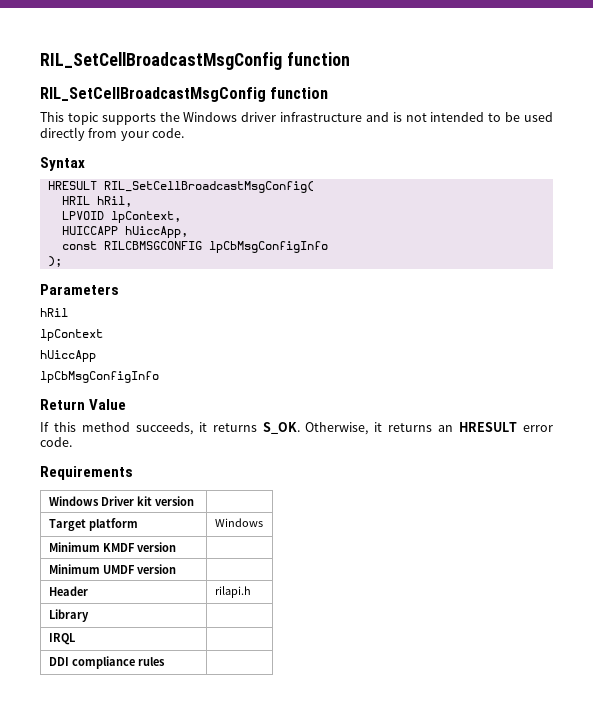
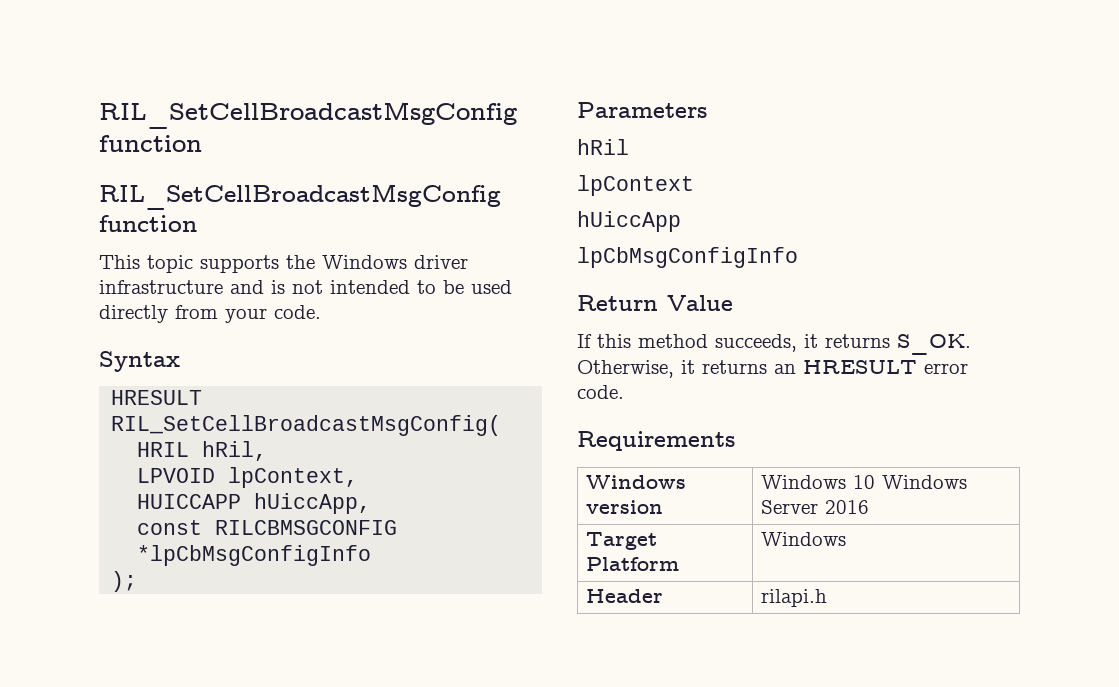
- const RILCBMSGCONFIG lpCbMsgConfigInfo
+ const RILCBMSGCONFIG *lpCbMsgConfigInfo
- Windows Driver kit version |
+ Windows version | Windows 10 Windows Server 2016
- Target platform | Windows
+ Target Platform | Windows
- Minimum KMDF version |
- Minimum UMDF version |
  Header | rilapi.h
- Library |
- IRQL |
- DDI compliance rules |

